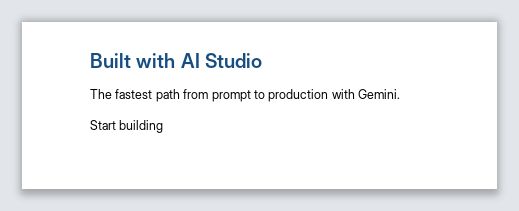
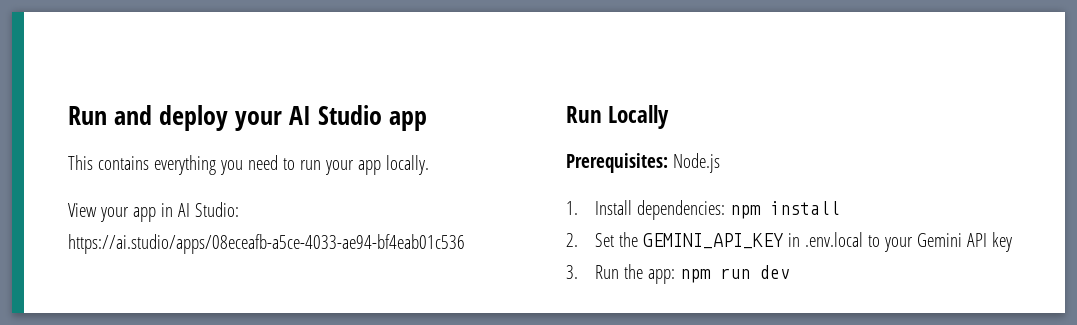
- Built with AI Studio
- The fastest path from prompt to production with Gemini.
- Start building
+ Run and deploy your AI Studio app
+ This contains everything you need to run your app locally.
+ View your app in AI Studio: https://ai.studio/apps/08eceafb-a5ce-4033-ae94-bf4eab01c536
+ Run Locally
+ Prerequisites: Node.js
+ 1. Install dependencies: npm install
+ 2. Set the GEMINI_API_KEY in .env.local to your Gemini API key
+ 3. Run the app: npm run dev

